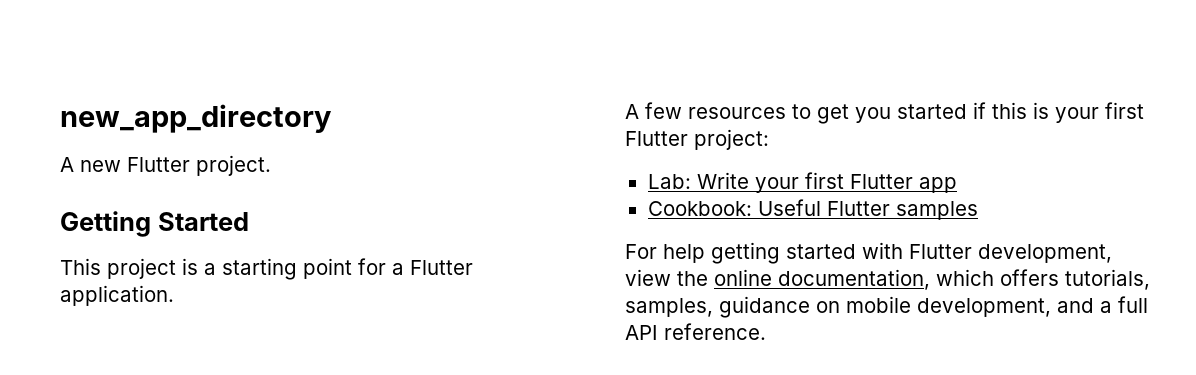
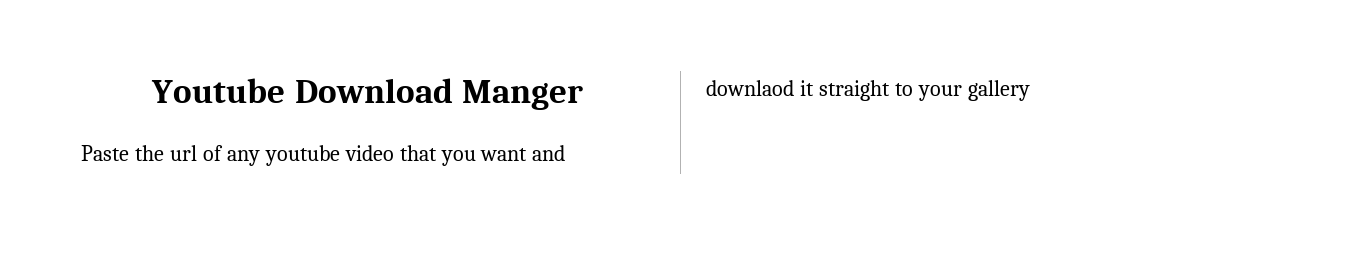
- new_app_directory
- A new Flutter project.
- Getting Started
- This project is a starting point for a Flutter application.
- A few resources to get you started if this is your first Flutter project:
- Lab: Write your first Flutter app
- Cookbook: Useful Flutter samples
- For help getting started with Flutter development, view the online documentation, which offers tutorials, samples, guidance on mobile development, and a full API reference.
+ Youtube Download Manger
+ Paste the url of any youtube video that you want and downlaod it straight to your gallery

